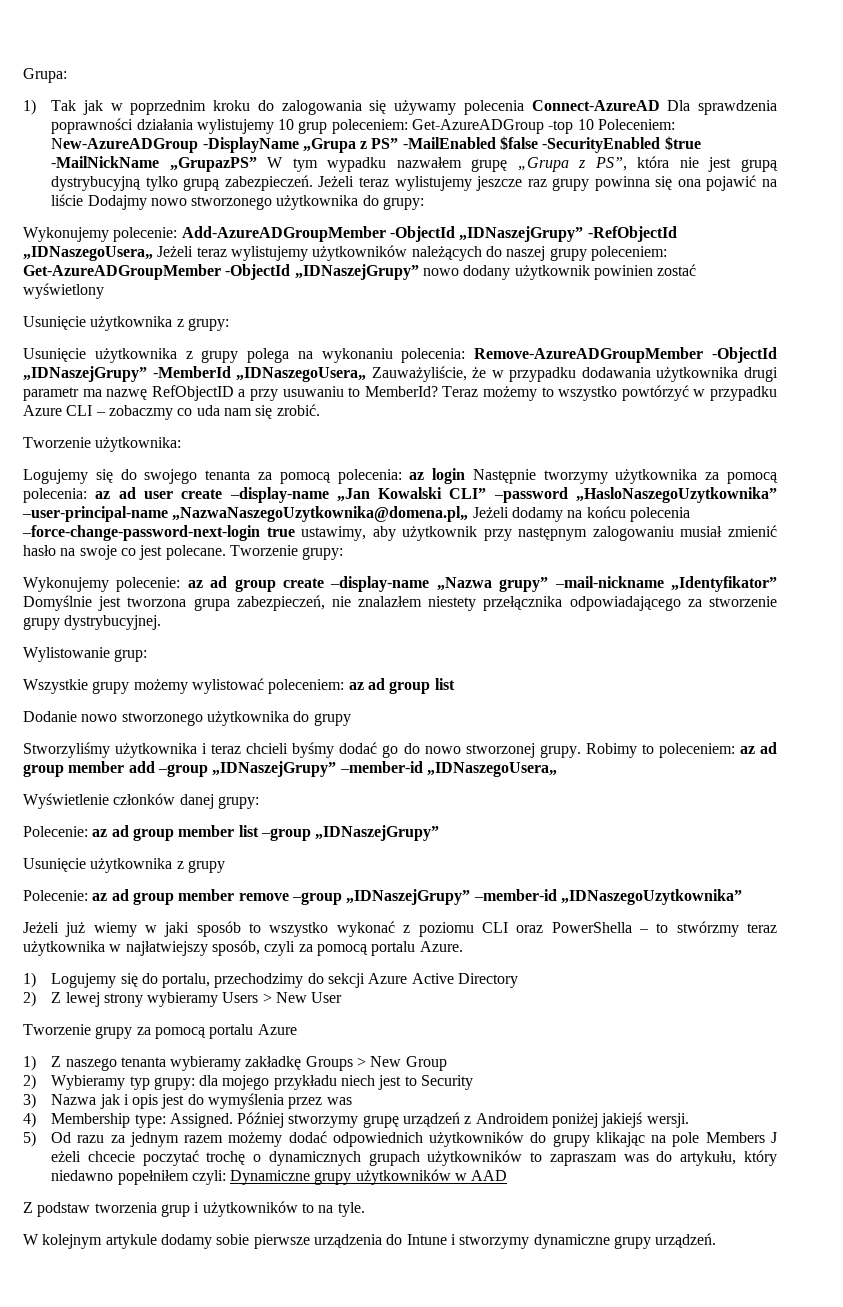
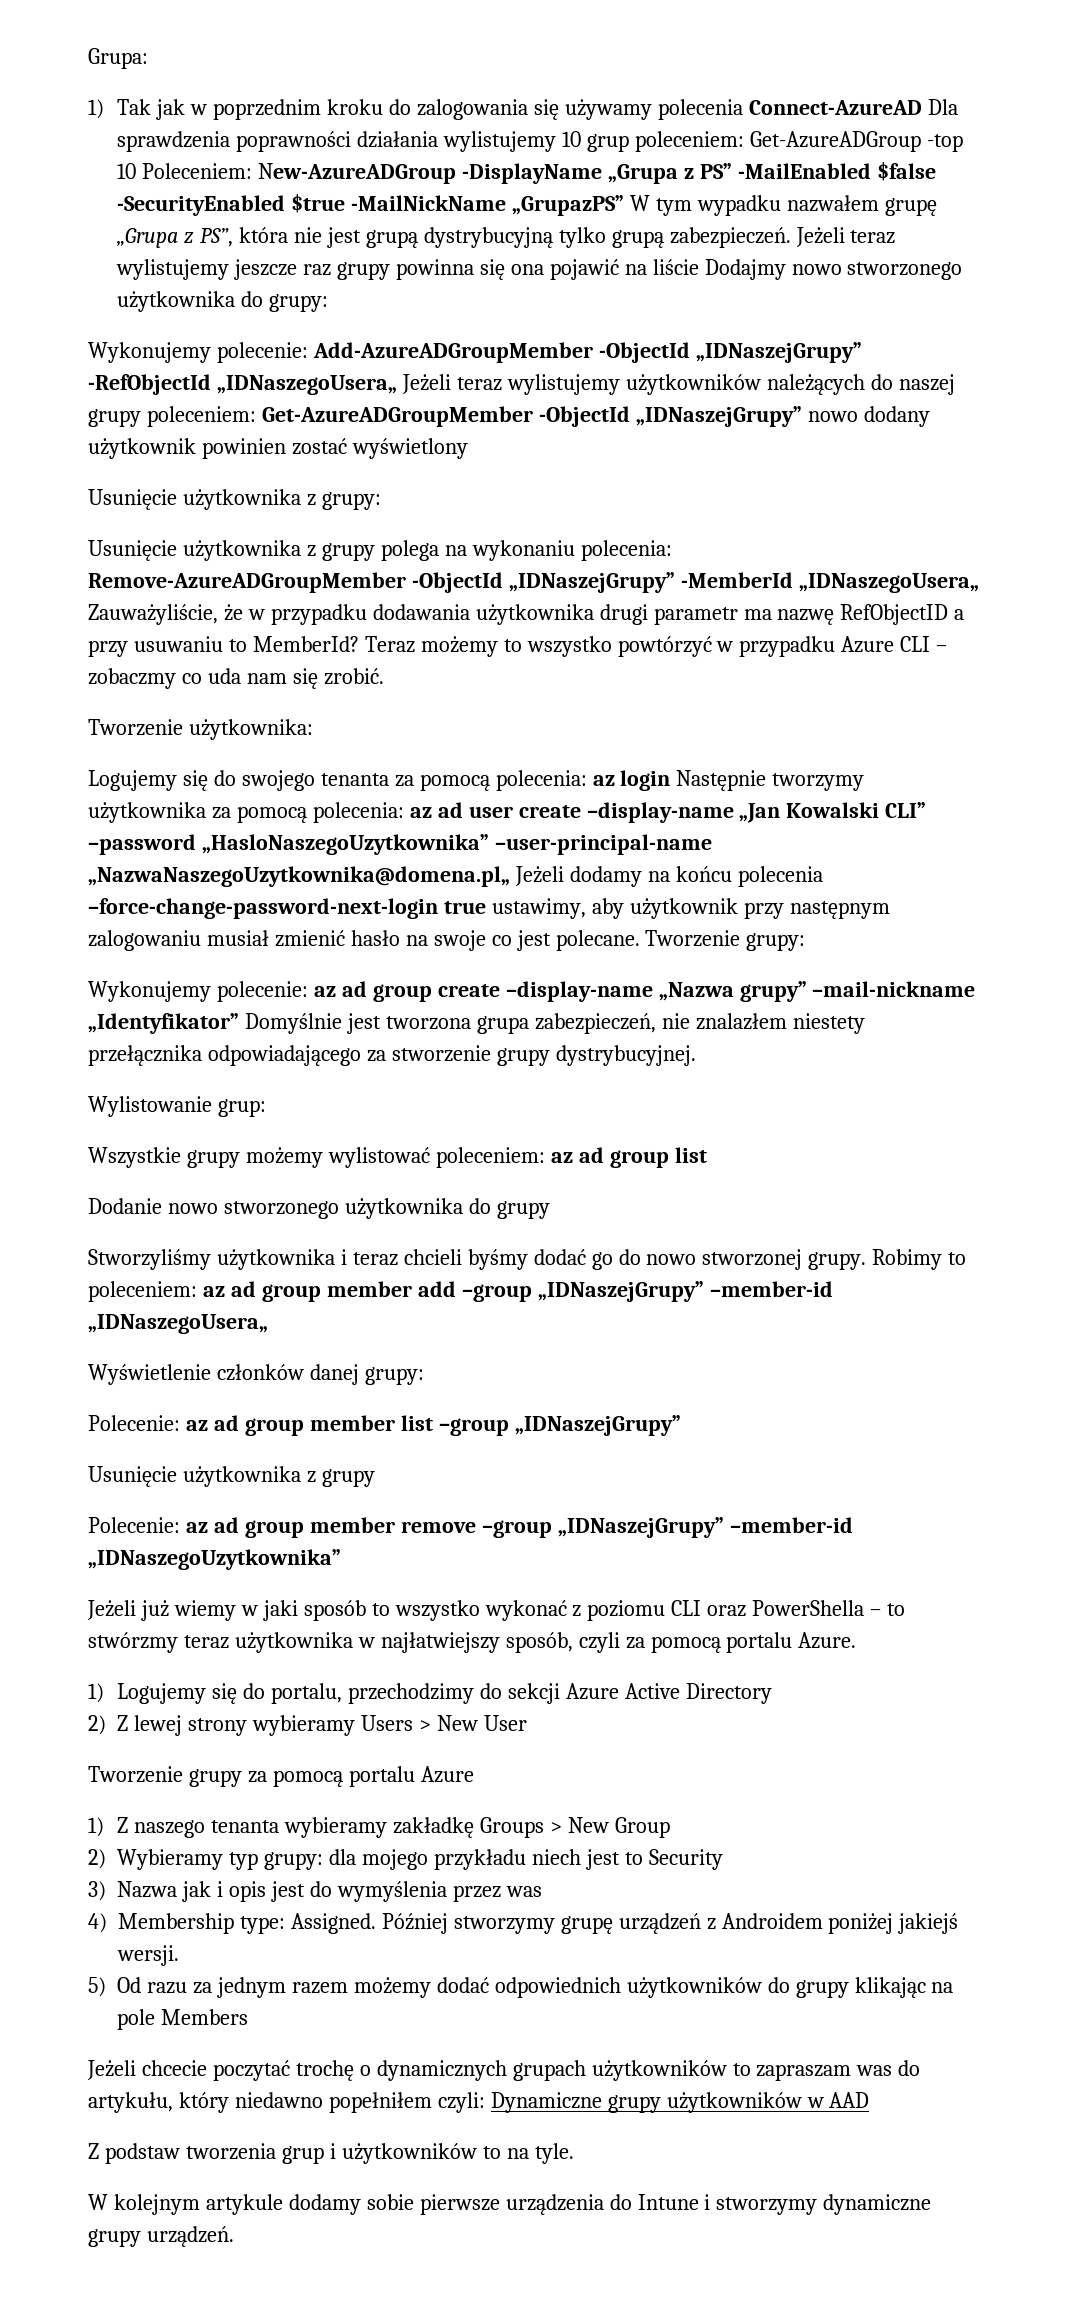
- 5) Od razu za jednym razem możemy dodać odpowiednich użytkowników do grupy klikając na pole Members J eżeli chcecie poczytać trochę o dynamicznych grupach użytkowników to zapraszam was do artykułu, który niedawno popełniłem czyli: Dynamiczne grupy użytkowników w AAD
+ 5) Od razu za jednym razem możemy dodać odpowiednich użytkowników do grupy klikając na pole Members
+ Jeżeli chcecie poczytać trochę o dynamicznych grupach użytkowników to zapraszam was do artykułu, który niedawno popełniłem czyli: Dynamiczne grupy użytkowników w AAD

